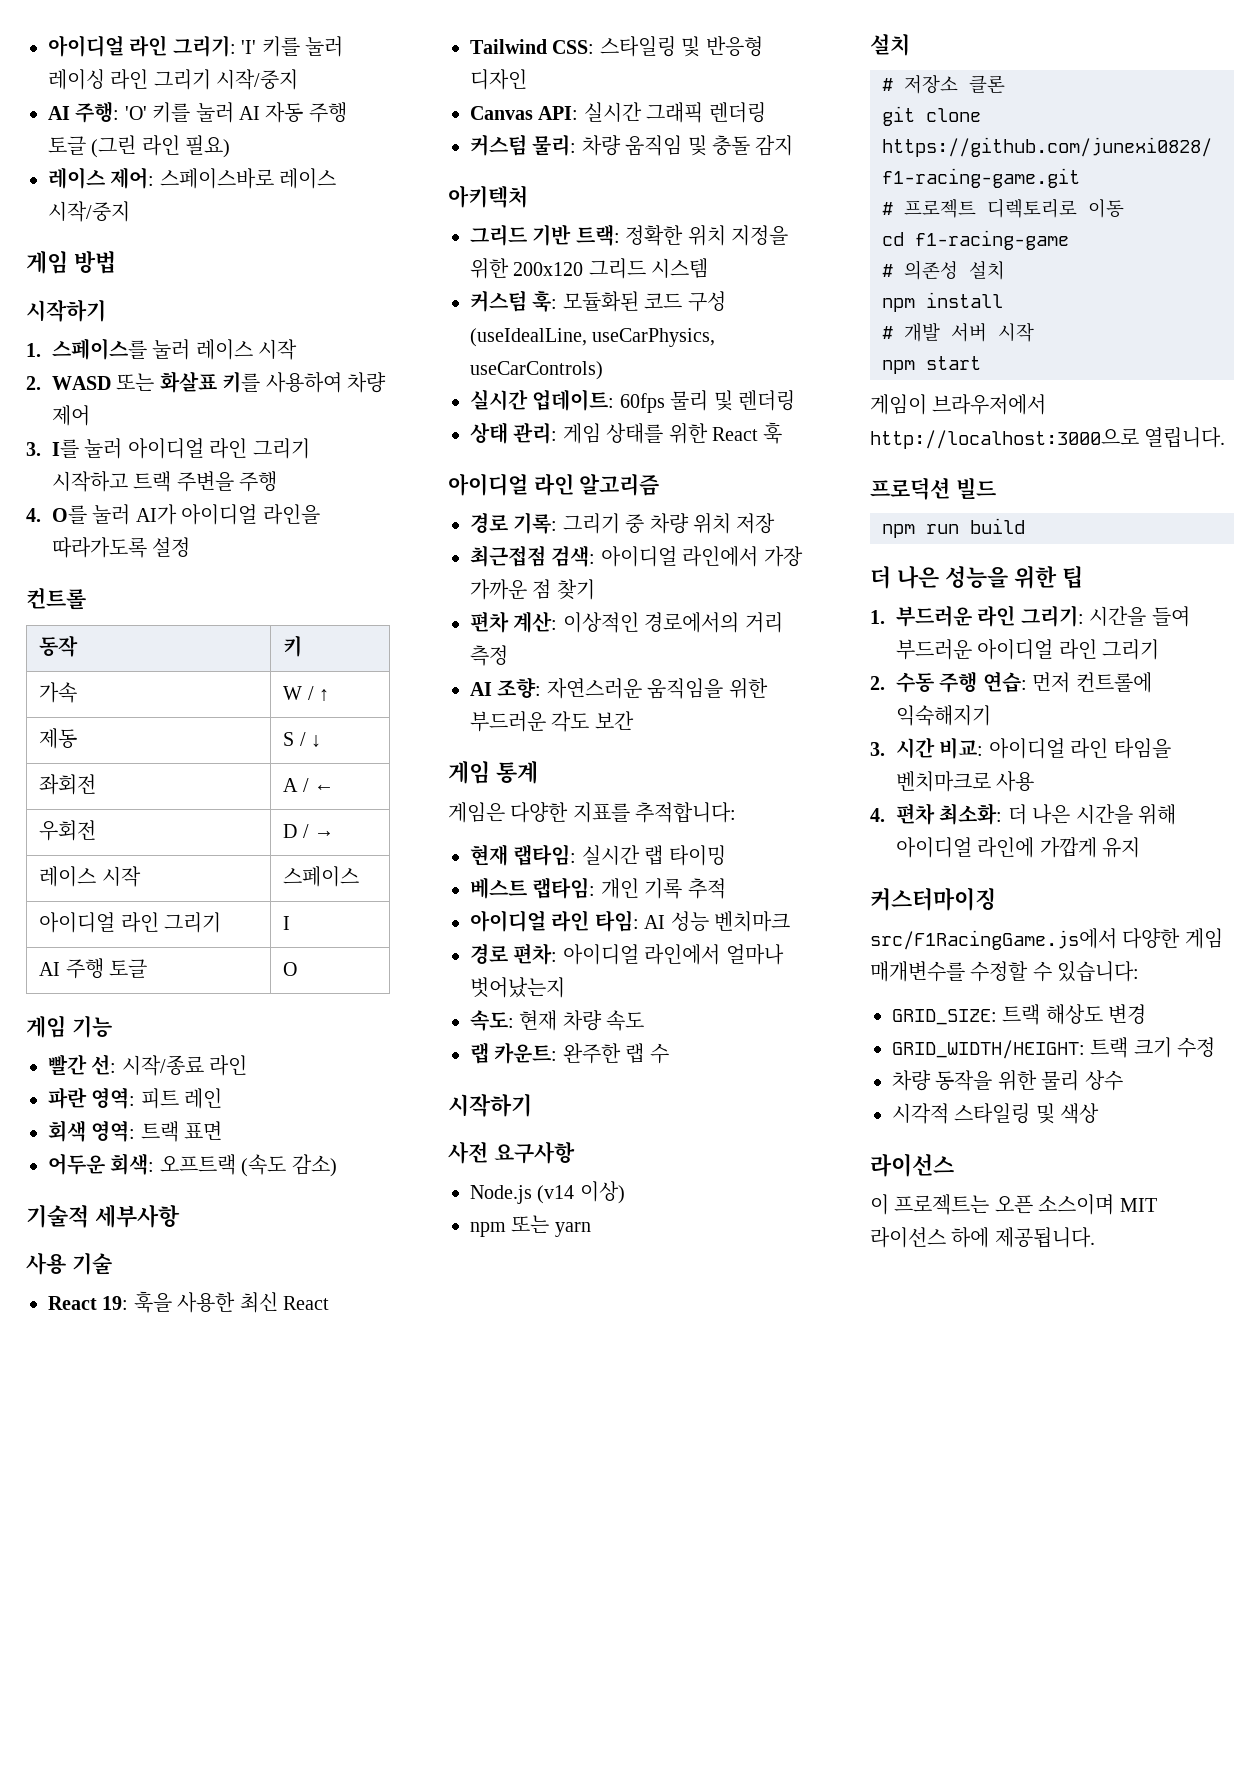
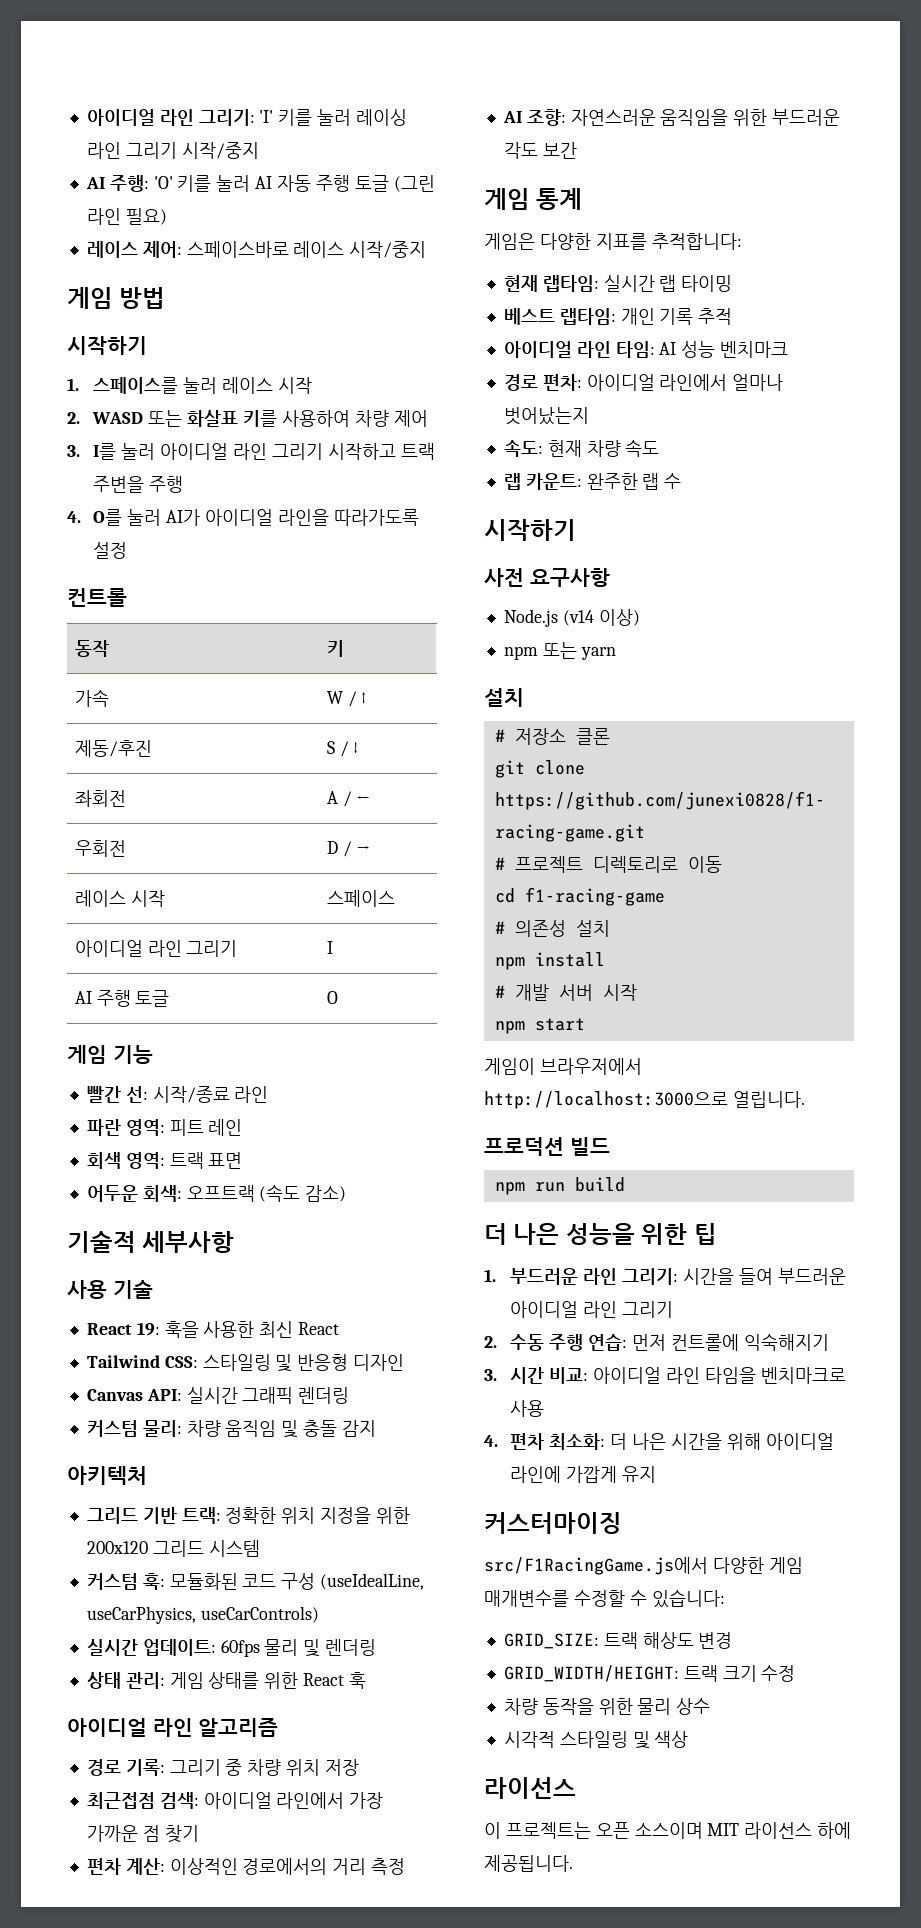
- 제동 | S / ↓
+ 제동/후진 | S / ↓

